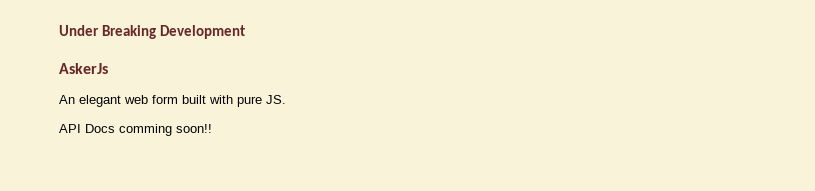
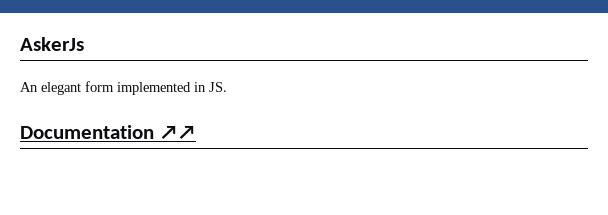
- Under Breaking Development
- An elegant web form built with pure JS.
- API Docs comming soon!!
+ An elegant form implemented in JS.
+ Documentation ↗↗

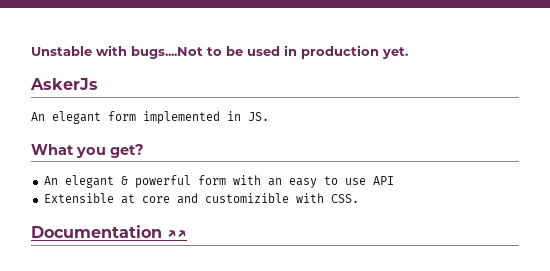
+ Unstable with bugs....Not to be used in production yet.
+ What you get?
+ An elegant & powerful form with an easy to use API
+ Extensible at core and customizible with CSS.

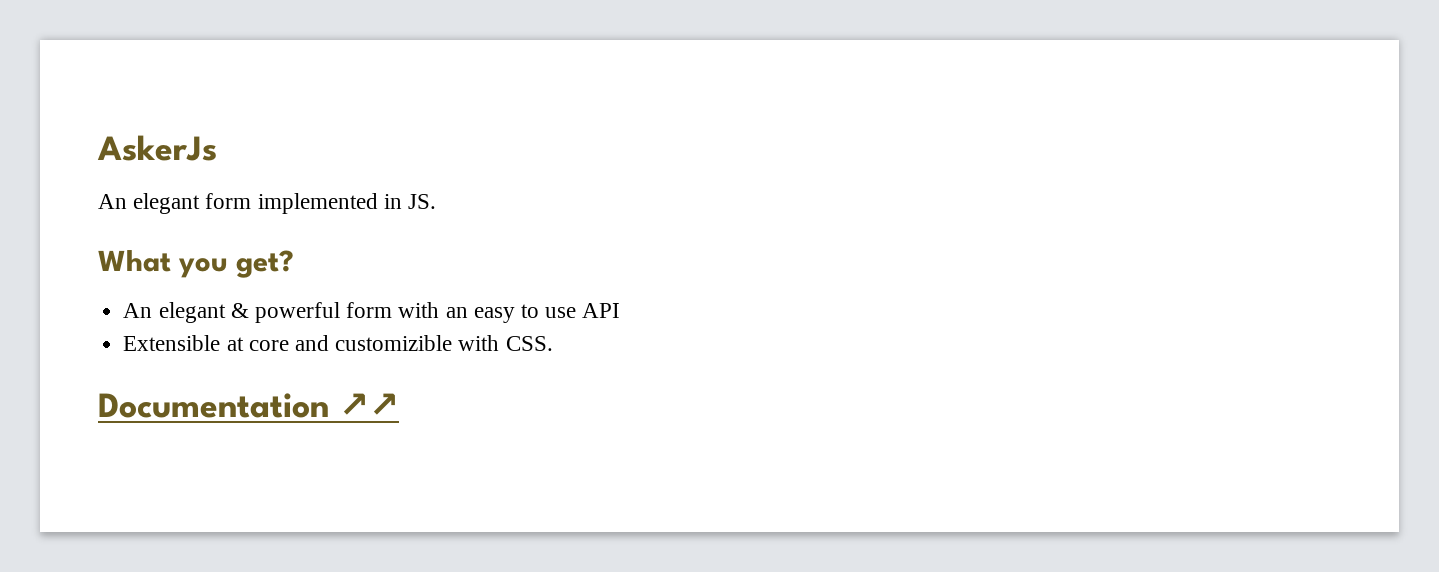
- Unstable with bugs....Not to be used in production yet.

